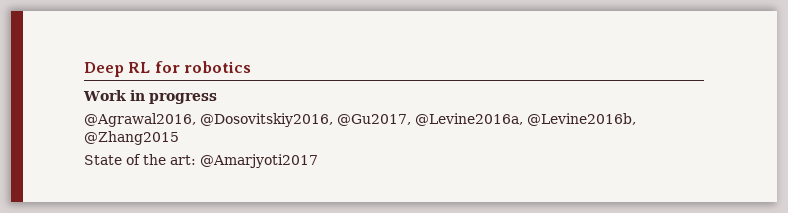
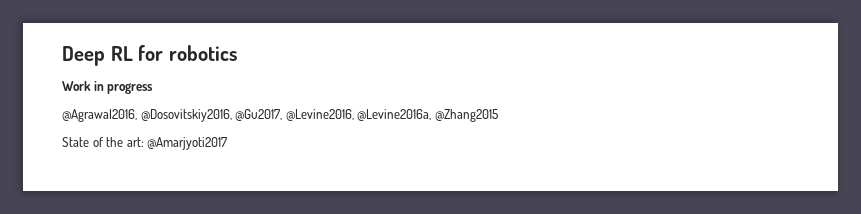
- @Agrawal2016, @Dosovitskiy2016, @Gu2017, @Levine2016a, @Levine2016b, @Zhang2015
+ @Agrawal2016, @Dosovitskiy2016, @Gu2017, @Levine2016, @Levine2016a, @Zhang2015

